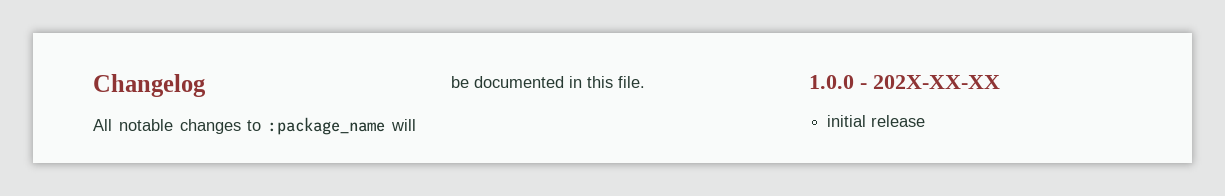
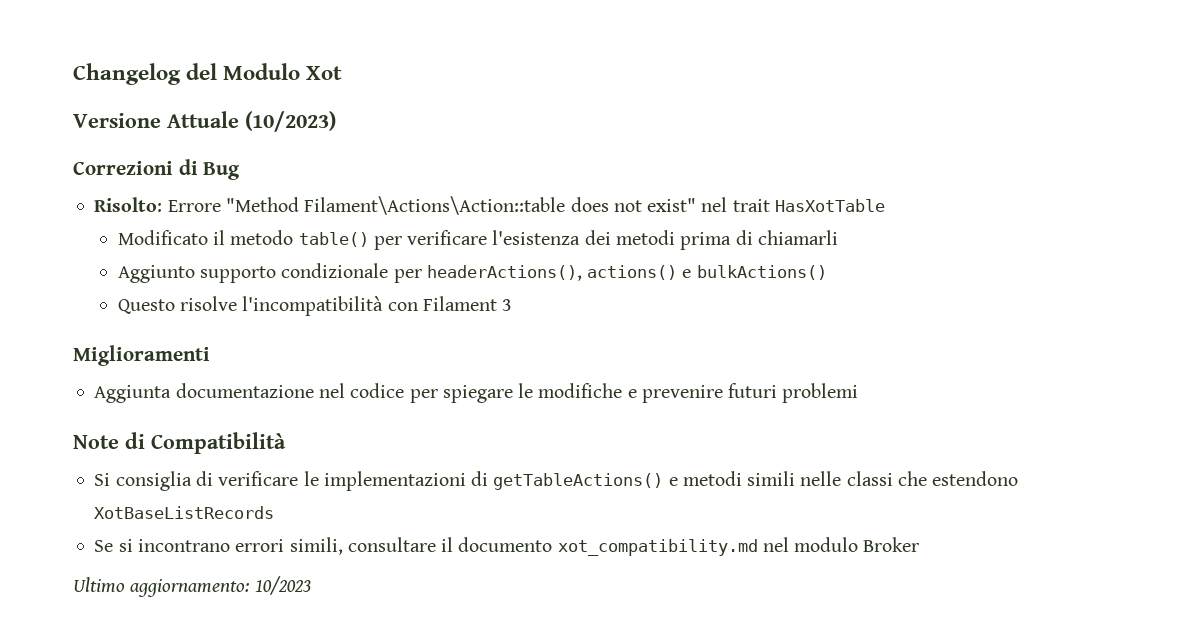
- Changelog
- All notable changes to :package_name will be documented in this file.
- 1.0.0 - 202X-XX-XX
- initial release
+ Changelog del Modulo Xot
+ Versione Attuale (10/2023)
+ Correzioni di Bug
+ Risolto: Errore "Method Filament\Actions\Action::table does not exist" nel trait HasXotTable
+ Modificato il metodo table() per verificare l'esistenza dei metodi prima di chiamarli
+ Aggiunto supporto condizionale per headerActions(), actions() e bulkActions()
+ Questo risolve l'incompatibilità con Filament 3
+ Miglioramenti
+ Aggiunta documentazione nel codice per spiegare le modifiche e prevenire futuri problemi
+ Note di Compatibilità
+ Si consiglia di verificare le implementazioni di getTableActions() e metodi simili nelle classi che estendono XotBaseListRecords
+ Se si incontrano errori simili, consultare il documento xot_compatibility.md nel modulo Broker
+ Ultimo aggiornamento: 10/2023

